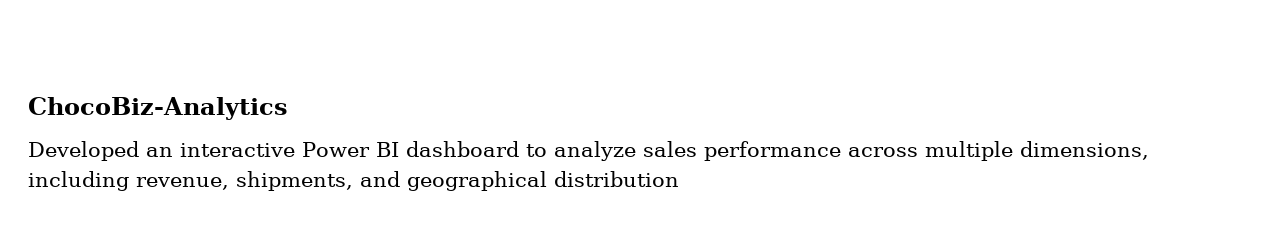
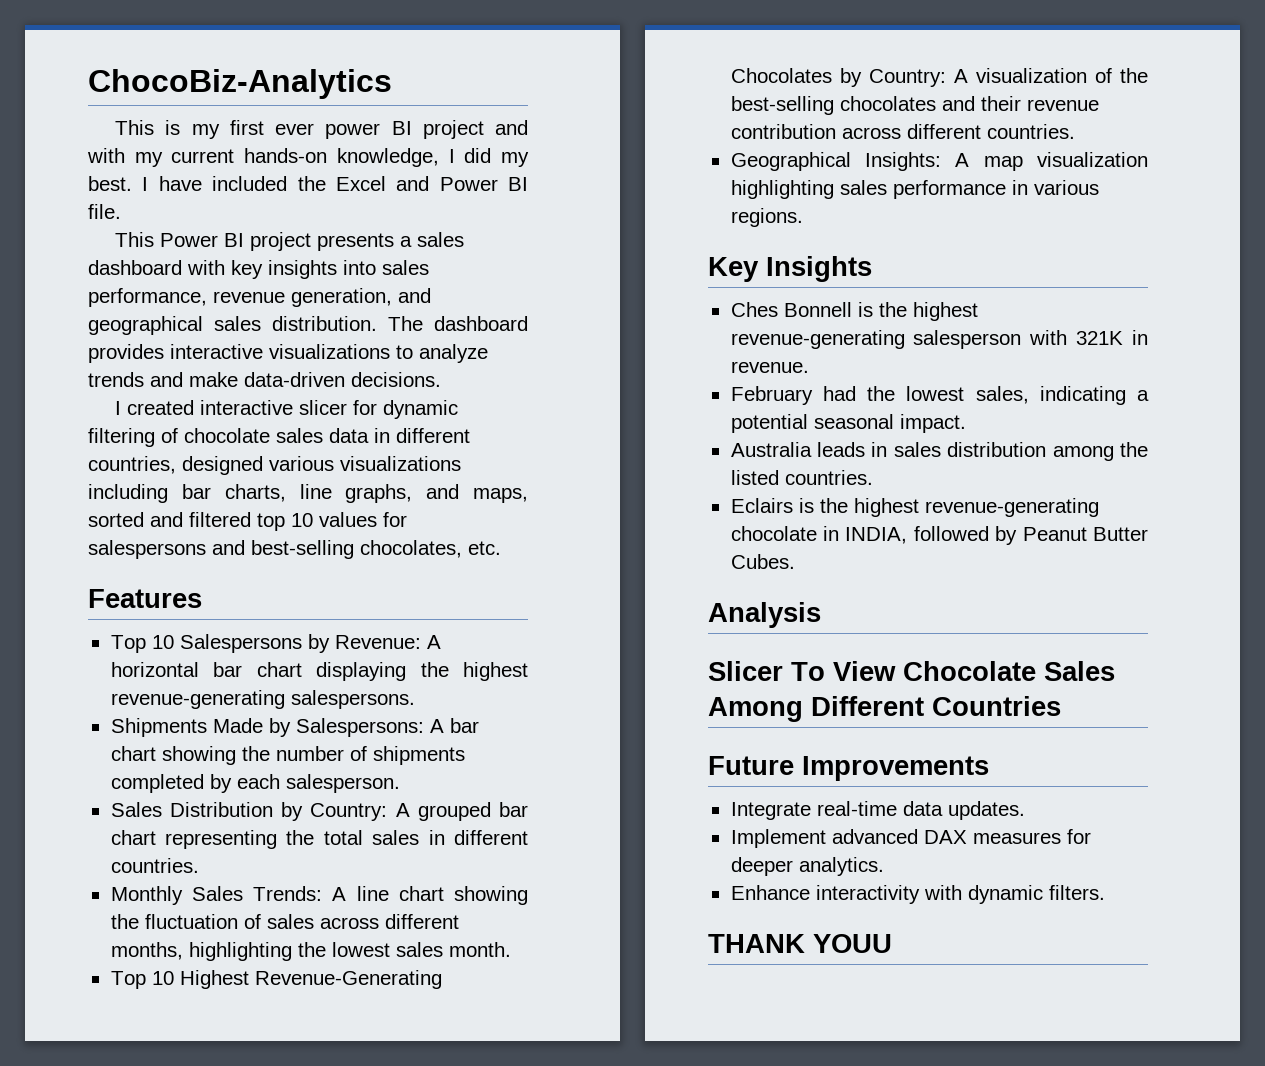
- Developed an interactive Power BI dashboard to analyze sales performance across multiple dimensions, including revenue, shipments, and geographical distribution
+ This is my first ever power BI project and with my current hands-on knowledge, I did my best. I have included the Excel and Power BI file.
+ This Power BI project presents a sales dashboard with key insights into sales performance, revenue generation, and geographical sales distribution. The dashboard provides interactive visualizations to analyze trends and make data-driven decisions.
+ I created interactive slicer for dynamic filtering of chocolate sales data in different countries, designed various visualizations including bar charts, line graphs, and maps, sorted and filtered top 10 values for salespersons and best-selling chocolates, etc.
+ Features
+ Top 10 Salespersons by Revenue: A horizontal bar chart displaying the highest revenue-generating salespersons.
+ Shipments Made by Salespersons: A bar chart showing the number of shipments completed by each salesperson.
+ Sales Distribution by Country: A grouped bar chart representing the total sales in different countries.
+ Monthly Sales Trends: A line chart showing the fluctuation of sales across different months, highlighting the lowest sales month.
+ Top 10 Highest Revenue-Generating Chocolates by Country: A visualization of the best-selling chocolates and their revenue contribution across different countries.
+ Geographical Insights: A map visualization highlighting sales performance in various regions.
+ Key Insights
+ Ches Bonnell is the highest revenue-generating salesperson with 321K in revenue.
+ February had the lowest sales, indicating a potential seasonal impact.
+ Australia leads in sales distribution among the listed countries.
+ Eclairs is the highest revenue-generating chocolate in INDIA, followed by Peanut Butter Cubes.
+ Analysis
+ Slicer To View Chocolate Sales Among Different Countries
+ Future Improvements
+ Integrate real-time data updates.
+ Implement advanced DAX measures for deeper analytics.
+ Enhance interactivity with dynamic filters.
+ THANK YOUU

